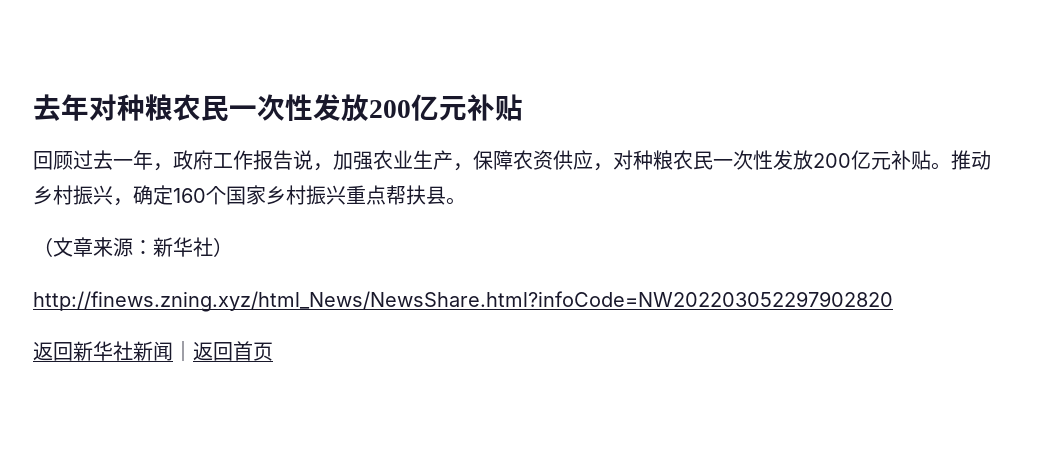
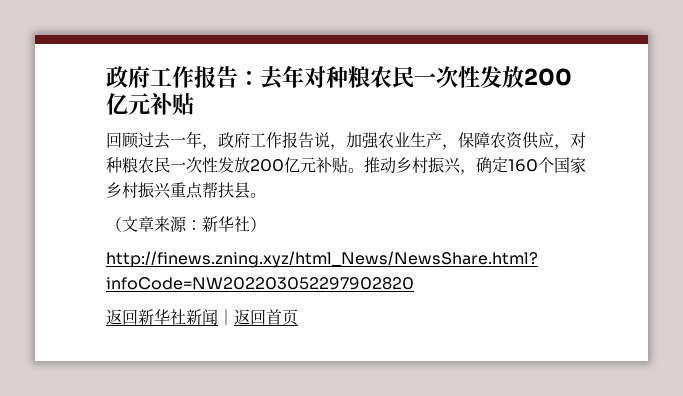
- 去年对种粮农民一次性发放200亿元补贴
+ 政府工作报告：去年对种粮农民一次性发放200亿元补贴

